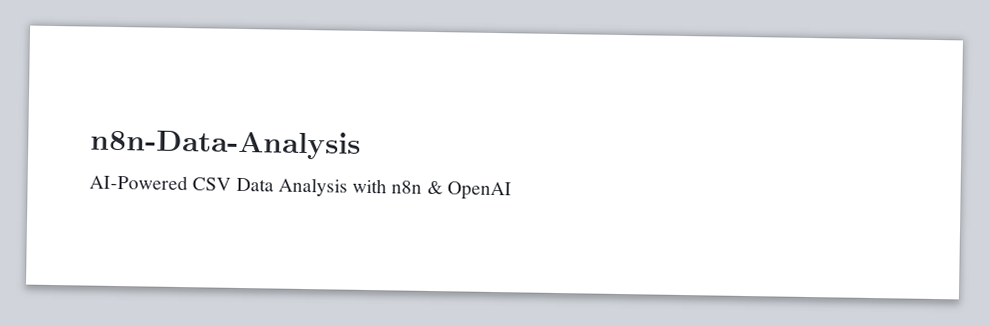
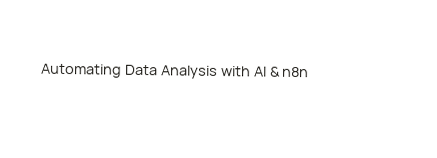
- n8n-Data-Analysis
- AI-Powered CSV Data Analysis with n8n & OpenAI
+ Automating Data Analysis with AI & n8n

